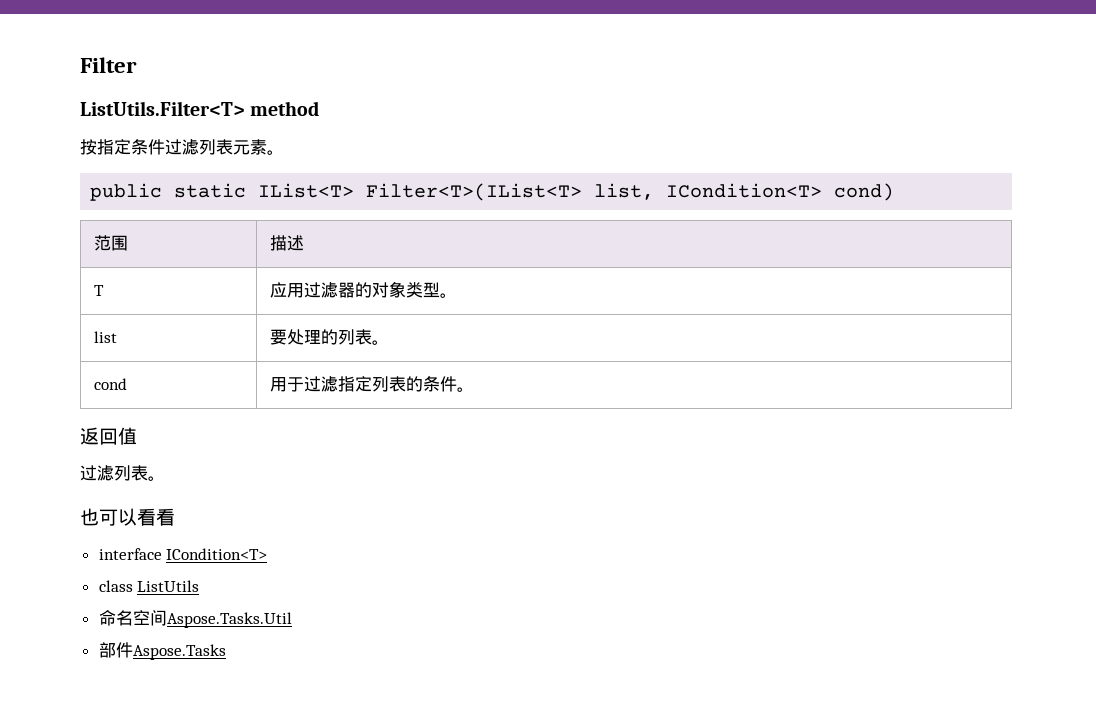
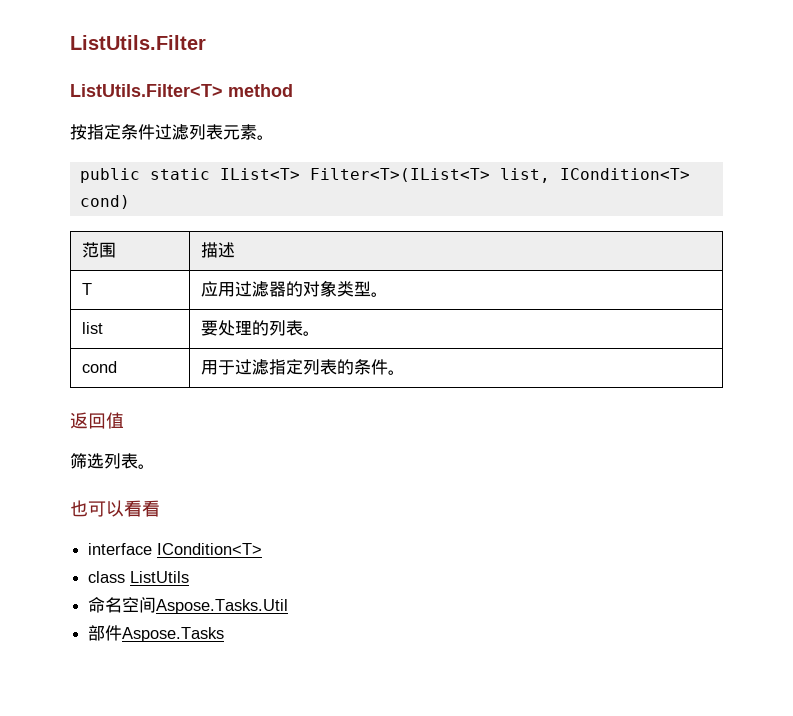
- Filter
+ ListUtils.Filter
- 过滤列表。
+ 筛选列表。

